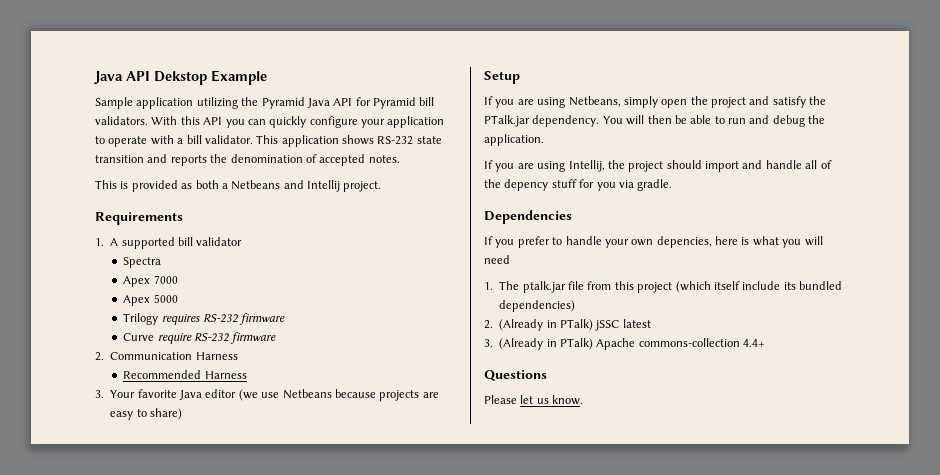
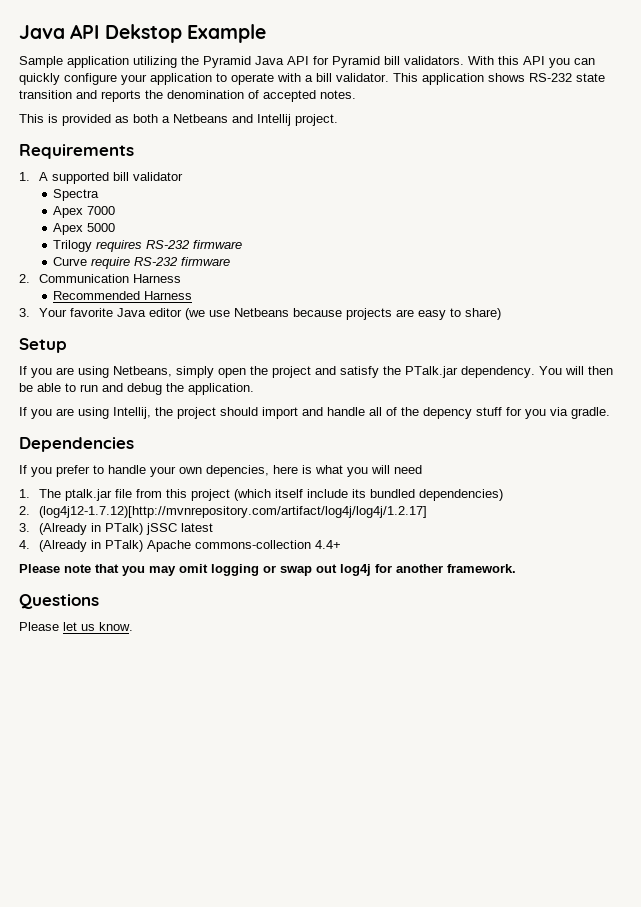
- 2. (Already in PTalk) jSSC latest
+ 2. (log4j12-1.7.12)[http://mvnrepository.com/artifact/log4j/log4j/1.2.17]
+ 3. (Already in PTalk) jSSC latest
- 3. (Already in PTalk) Apache commons-collection 4.4+
+ 4. (Already in PTalk) Apache commons-collection 4.4+
+ Please note that you may omit logging or swap out log4j for another framework.

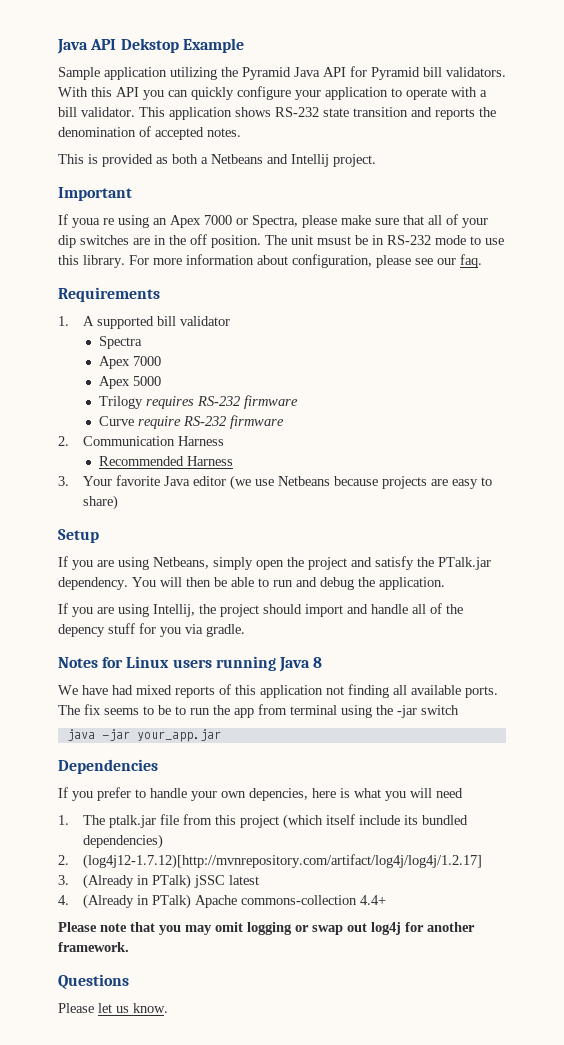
+ Important
+ If youa re using an Apex 7000 or Spectra, please make sure that all of your dip switches are in the off position. The unit msust be in RS-232 mode to use this library. For more information about configuration, please see our faq.
+ Notes for Linux users running Java 8
+ We have had mixed reports of this application not finding all available ports. The fix seems to be to run the app from terminal using the -jar switch
+ java -jar your_app.jar

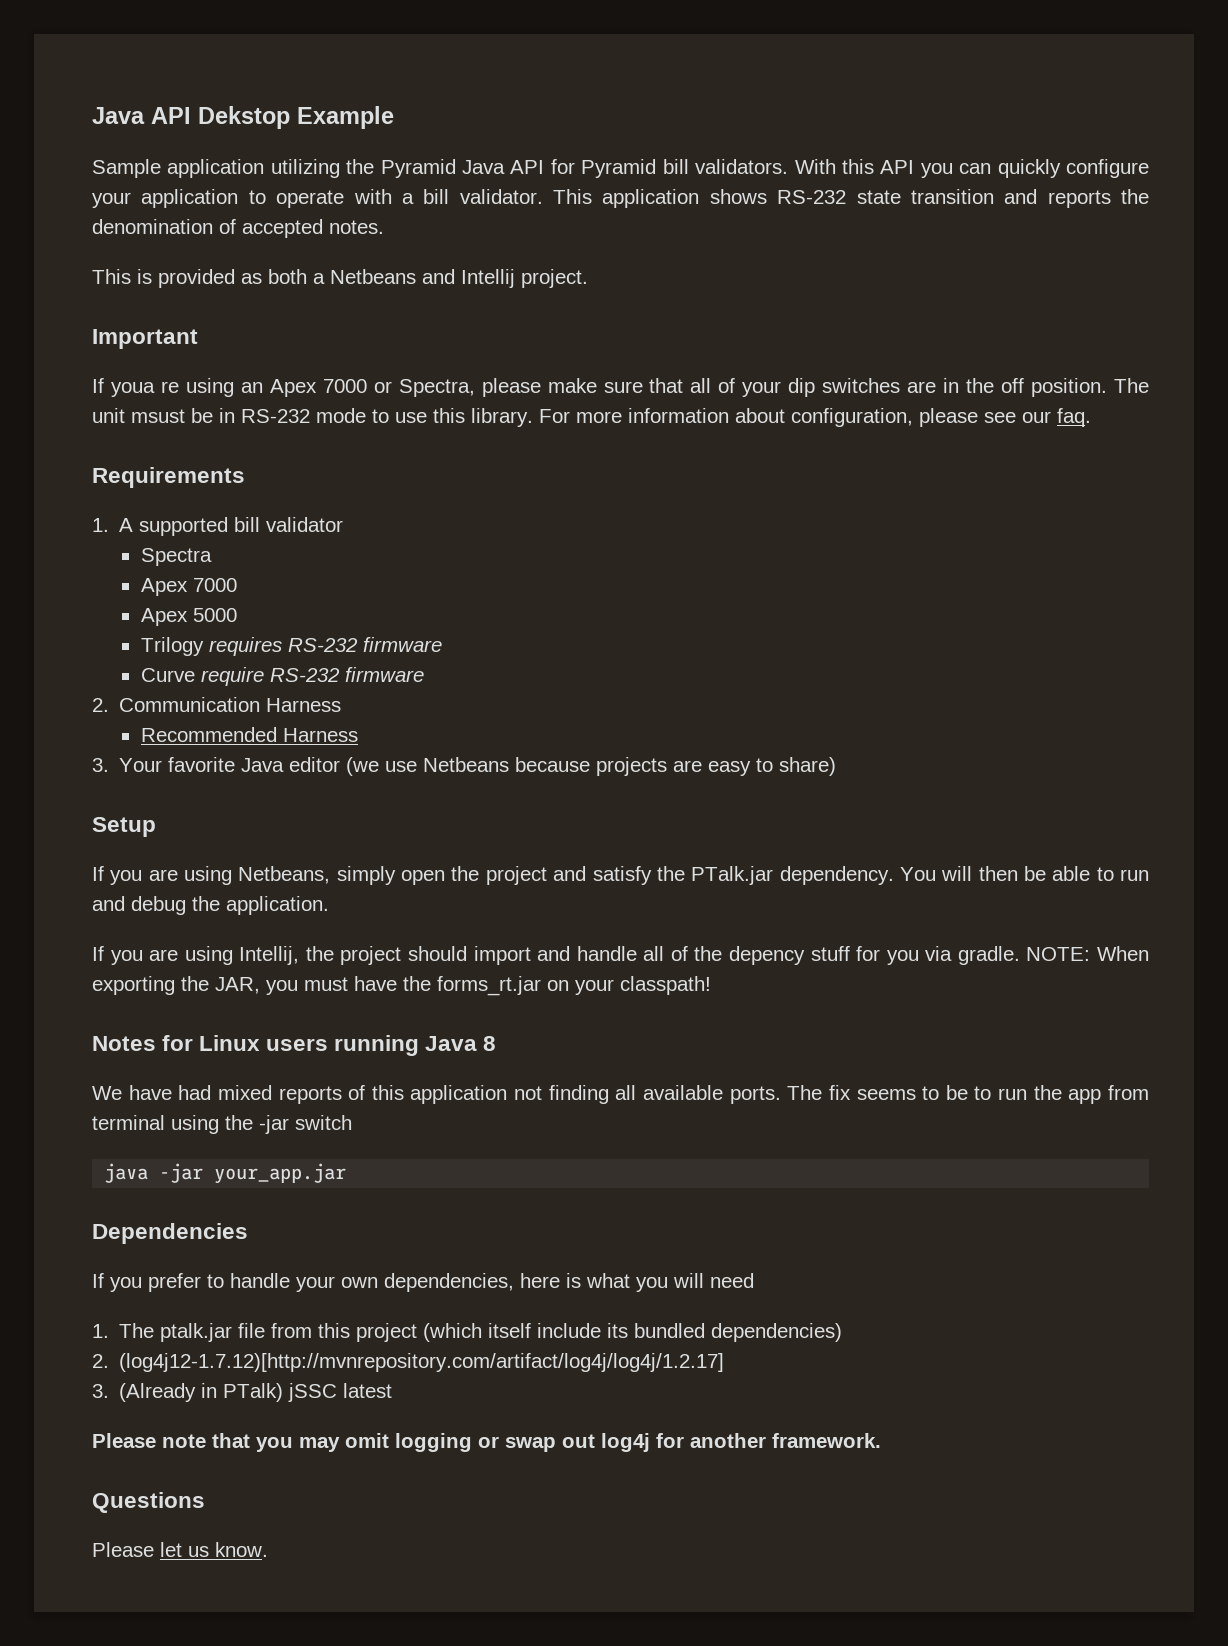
+ NOTE: When exporting the JAR, you must have the forms_rt.jar on your classpath!
- If you prefer to handle your own depencies, here is what you will need
+ If you prefer to handle your own dependencies, here is what you will need
- 4. (Already in PTalk) Apache commons-collection 4.4+

